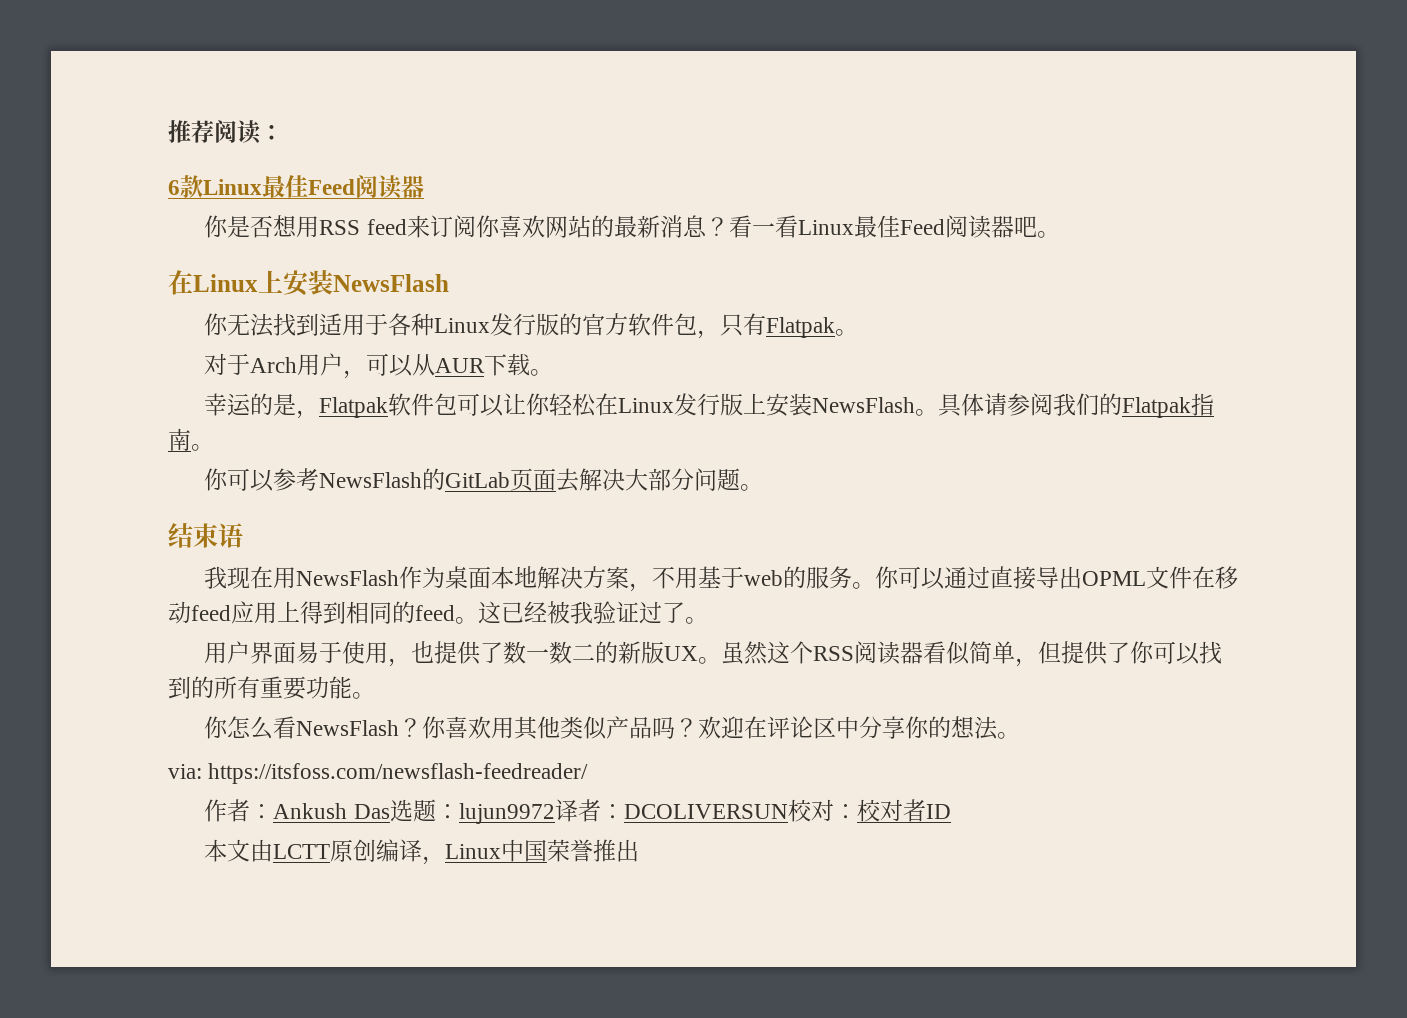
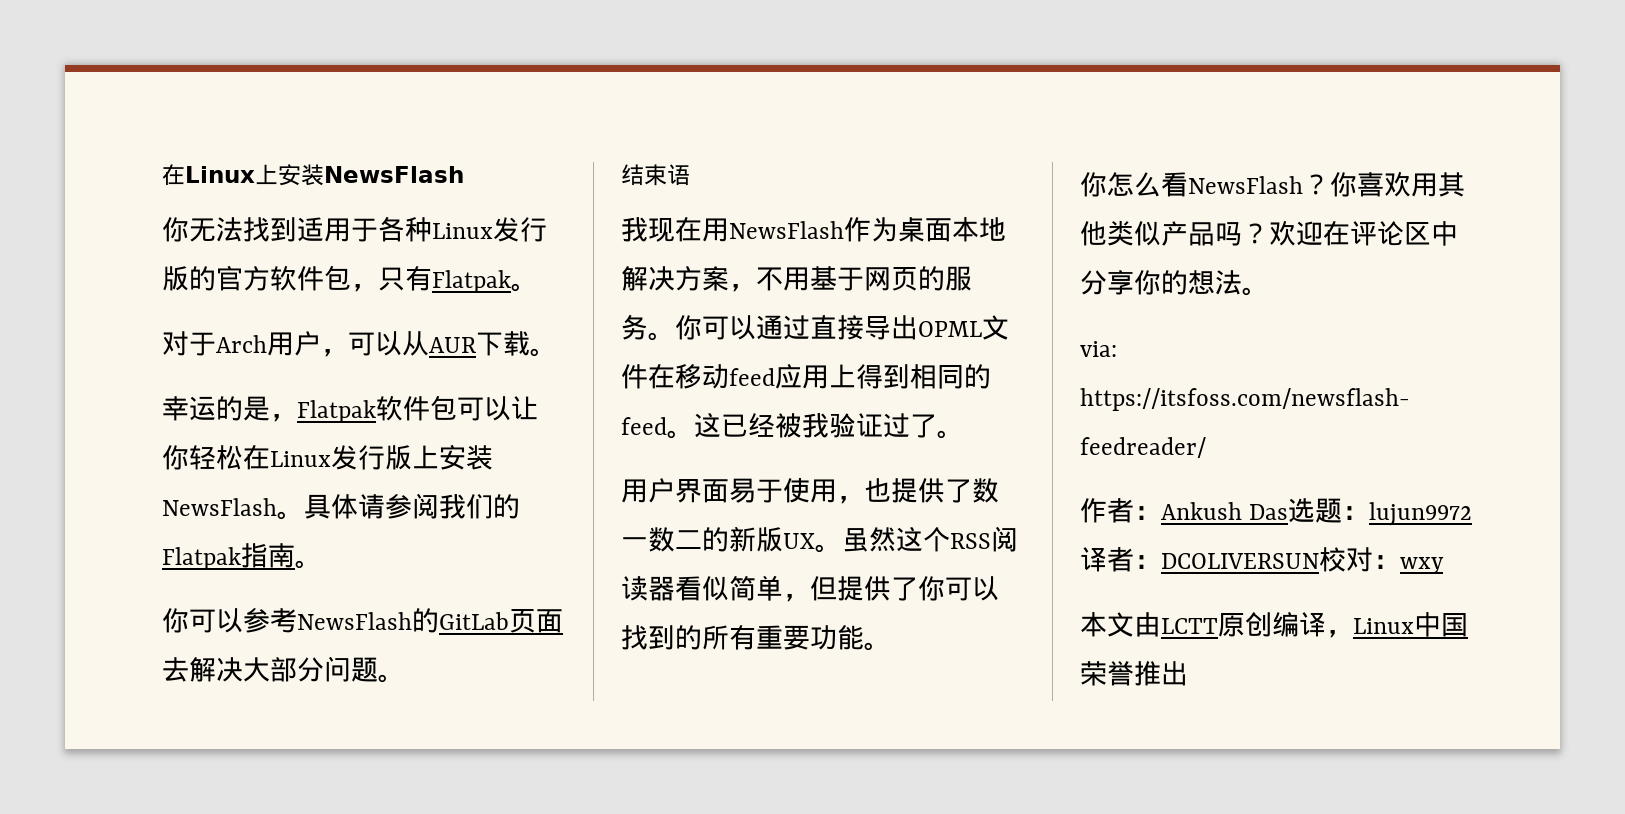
- 推荐阅读：
- 6款Linux最佳Feed阅读器
- 你是否想用RSS feed来订阅你喜欢网站的最新消息？看一看Linux最佳Feed阅读器吧。
- 我现在用NewsFlash作为桌面本地解决方案，不用基于web的服务。
+ 我现在用NewsFlash作为桌面本地解决方案，不用基于网页的服务。
- 作者：Ankush Das选题：lujun9972译者：DCOLIVERSUN校对：校对者ID
+ 作者：Ankush Das选题：lujun9972译者：DCOLIVERSUN校对：wxy

